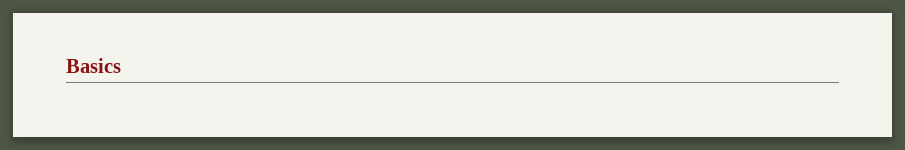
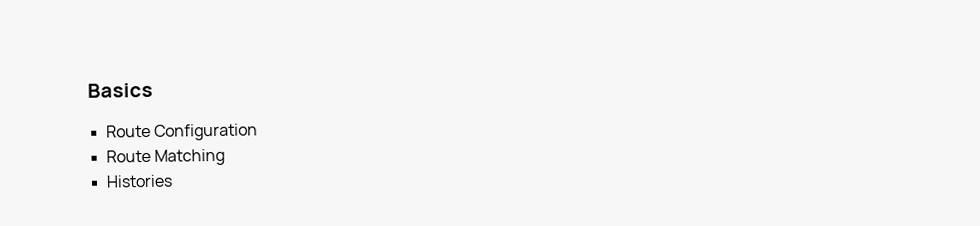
+ Route Configuration
+ Route Matching
+ Histories

